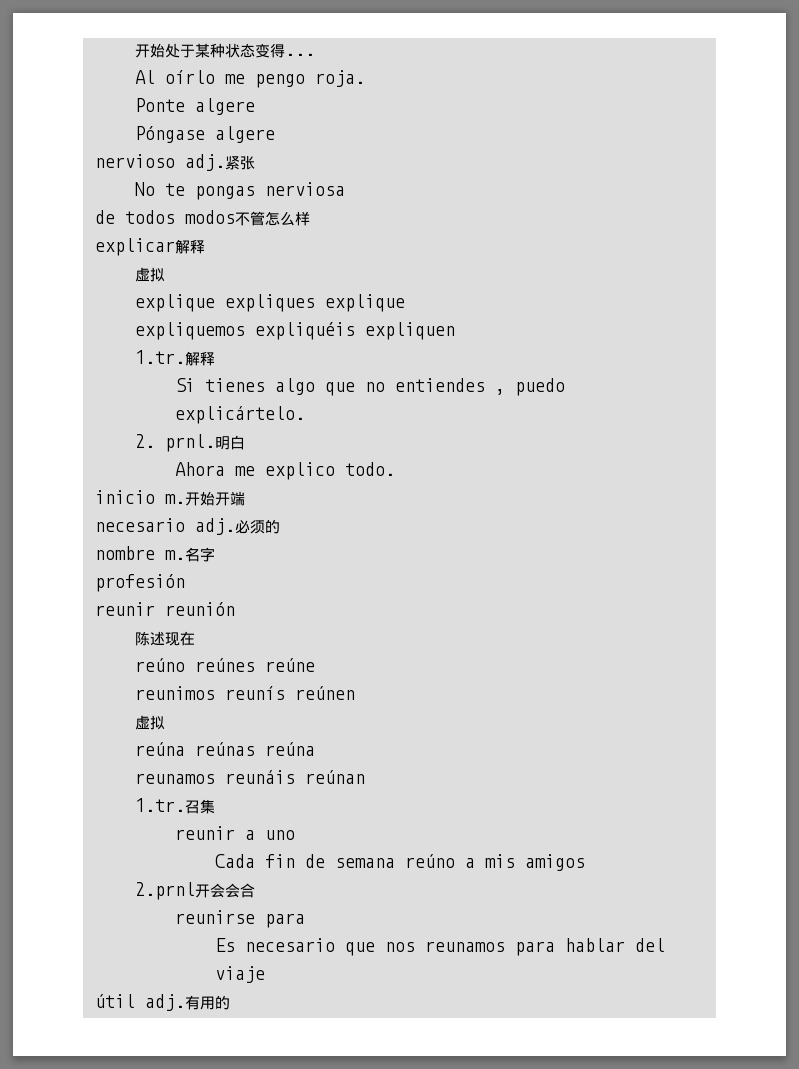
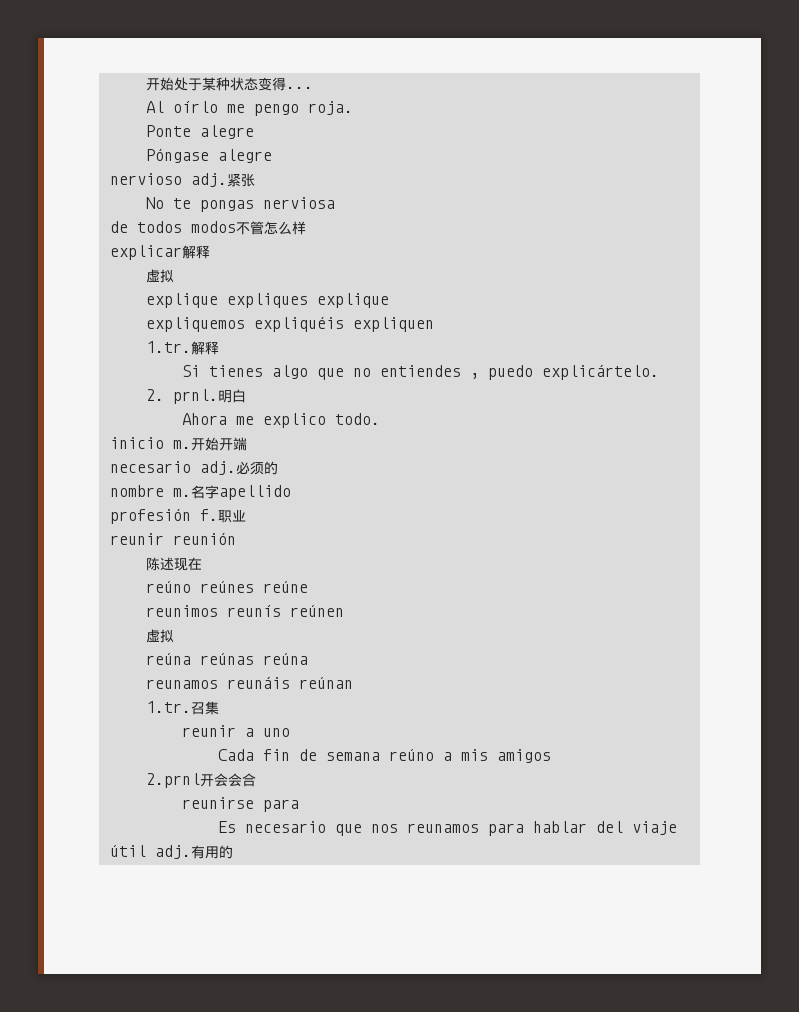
- Ponte algere
+ Ponte alegre
- Póngase algere
+ Póngase alegre
- 名字
+ 名字apellido
- profesión
+ profesión f.职业

